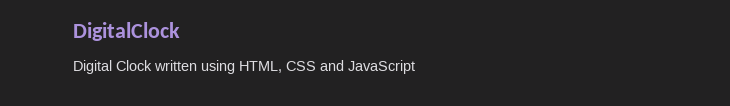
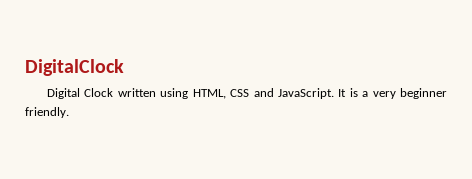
- Digital Clock written using HTML, CSS and JavaScript
+ Digital Clock written using HTML, CSS and JavaScript. It is a very beginner friendly.

